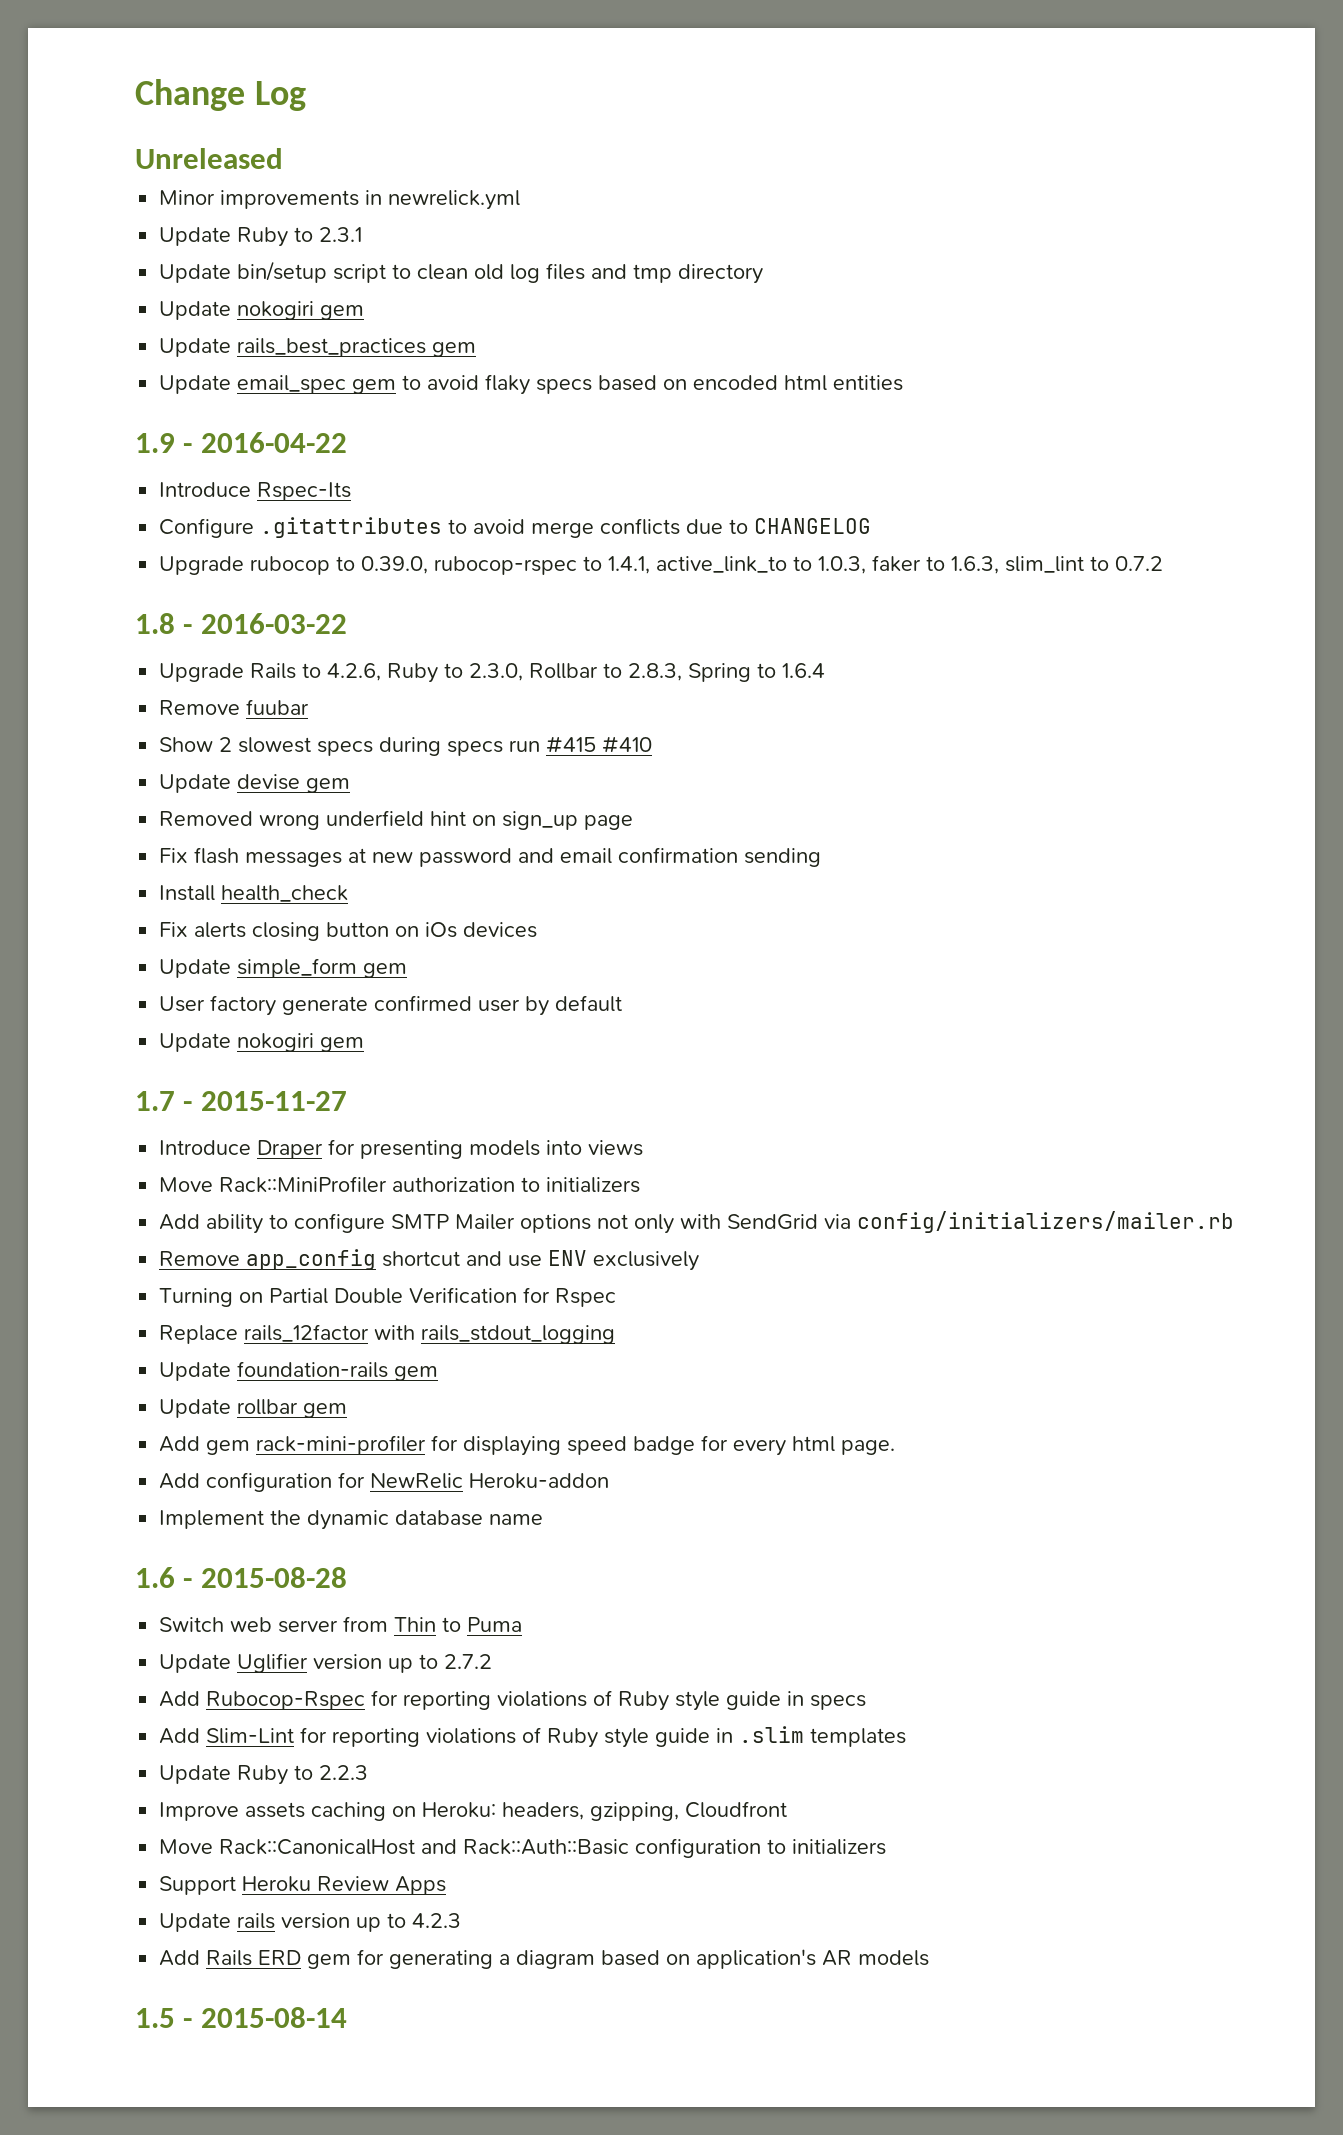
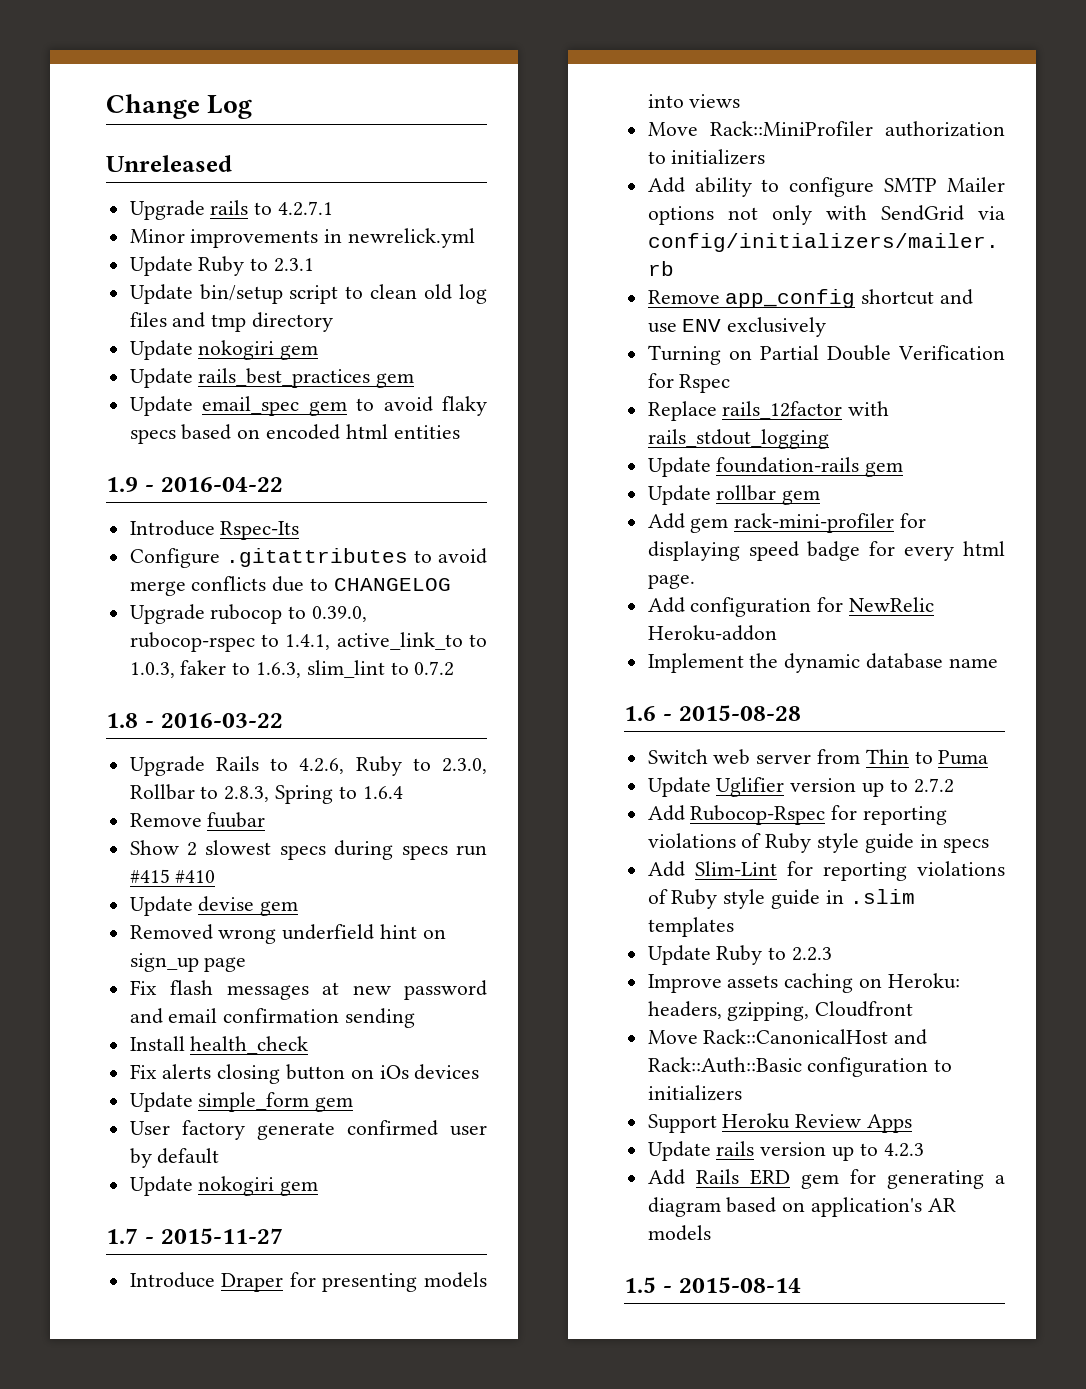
+ Upgrade rails to 4.2.7.1

